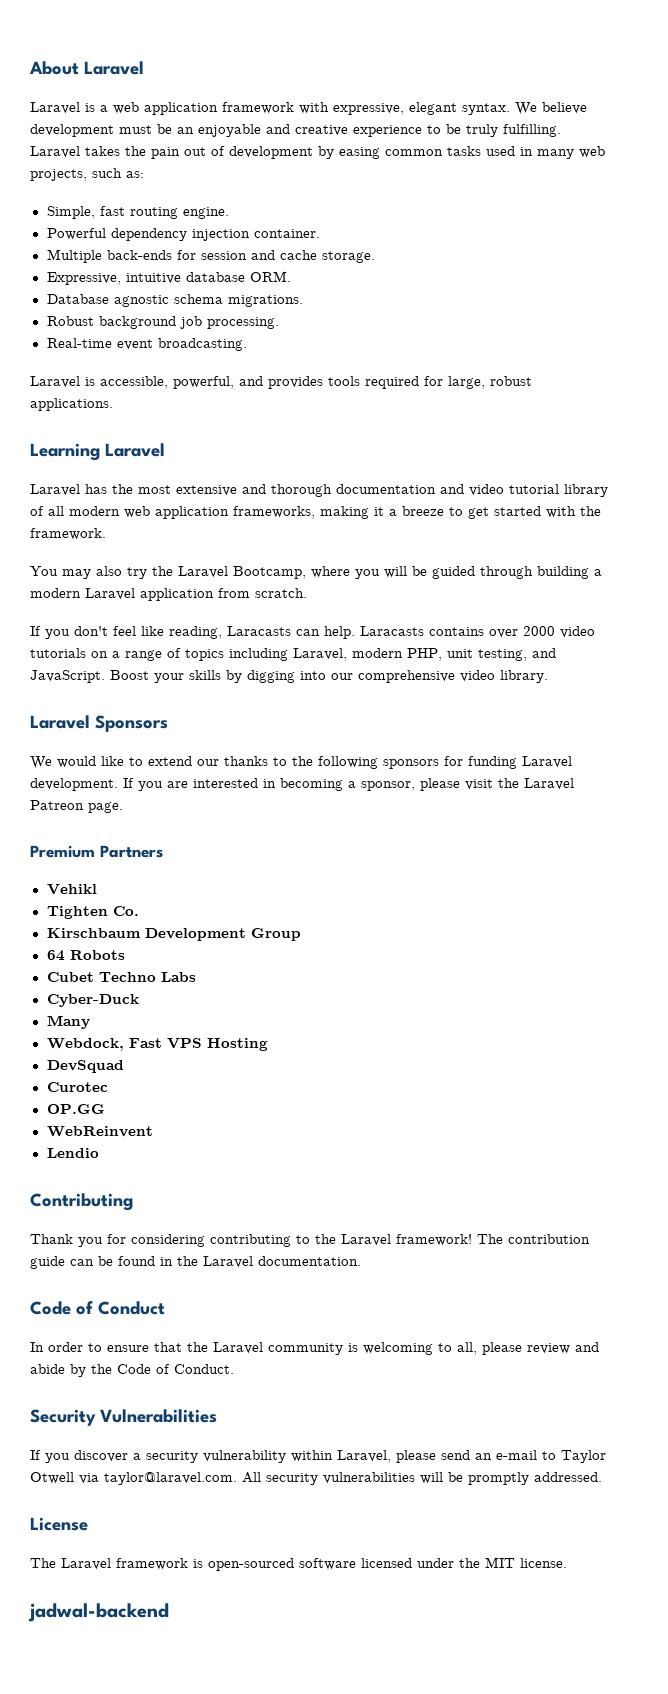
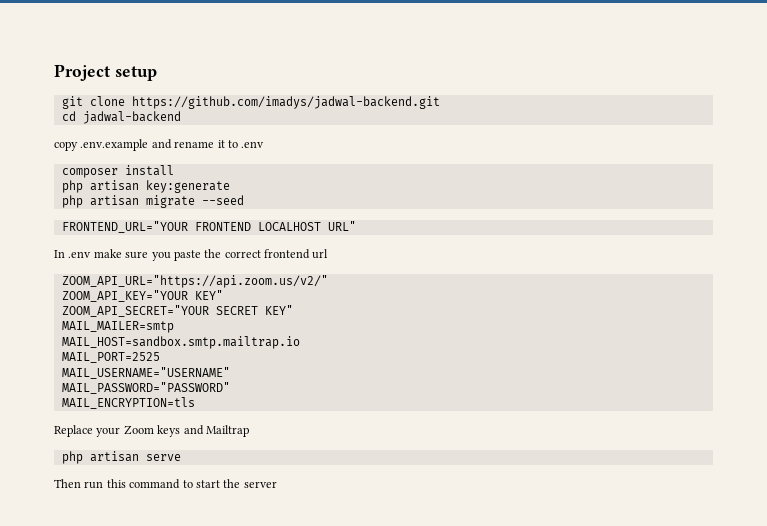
- About Laravel
- Laravel is a web application framework with expressive, elegant syntax. We believe development must be an enjoyable and creative experience to be truly fulfilling. Laravel takes the pain out of development by easing common tasks used in many web projects, such as:
- Simple, fast routing engine.
- Powerful dependency injection container.
- Multiple back-ends for session and cache storage.
- Expressive, intuitive database ORM.
- Database agnostic schema migrations.
- Robust background job processing.
- Real-time event broadcasting.
- Laravel is accessible, powerful, and provides tools required for large, robust applications.
- Learning Laravel
- Laravel has the most extensive and thorough documentation and video tutorial library of all modern web application frameworks, making it a breeze to get started with the framework.
- You may also try the Laravel Bootcamp, where you will be guided through building a modern Laravel application from scratch.
- If you don't feel like reading, Laracasts can help. Laracasts contains over 2000 video tutorials on a range of topics including Laravel, modern PHP, unit testing, and JavaScript. Boost your skills by digging into our comprehensive video library.
- Laravel Sponsors
- We would like to extend our thanks to the following sponsors for funding Laravel development. If you are interested in becoming a sponsor, please visit the Laravel Patreon page.
- Premium Partners
- Vehikl
- Tighten Co.
- Kirschbaum Development Group
- 64 Robots
- Cubet Techno Labs
- Cyber-Duck
- Many
- Webdock, Fast VPS Hosting
- DevSquad
- Curotec
- OP.GG
- WebReinvent
- Lendio
- Contributing
- Thank you for considering contributing to the Laravel framework! The contribution guide can be found in the Laravel documentation.
- Code of Conduct
- In order to ensure that the Laravel community is welcoming to all, please review and abide by the Code of Conduct.
- Security Vulnerabilities
- If you discover a security vulnerability within Laravel, please send an e-mail to Taylor Otwell via taylor@laravel.com. All security vulnerabilities will be promptly addressed.
- License
- The Laravel framework is open-sourced software licensed under the MIT license.
- jadwal-backend
+ Project setup
+ git clone https://github.com/imadys/jadwal-backend.git
+ cd jadwal-backend
+ copy .env.example and rename it to .env
+ composer install
+ php artisan key:generate
+ php artisan migrate --seed
+ FRONTEND_URL="YOUR FRONTEND LOCALHOST URL"
+ In .env make sure you paste the correct frontend url
+ ZOOM_API_URL="https://api.zoom.us/v2/"
+ ZOOM_API_KEY="YOUR KEY"
+ ZOOM_API_SECRET="YOUR SECRET KEY"
+ MAIL_MAILER=smtp
+ MAIL_HOST=sandbox.smtp.mailtrap.io
+ MAIL_PORT=2525
+ MAIL_USERNAME="USERNAME"
+ MAIL_PASSWORD="PASSWORD"
+ MAIL_ENCRYPTION=tls
+ Replace your Zoom keys and Mailtrap
+ php artisan serve
+ Then run this command to start the server

